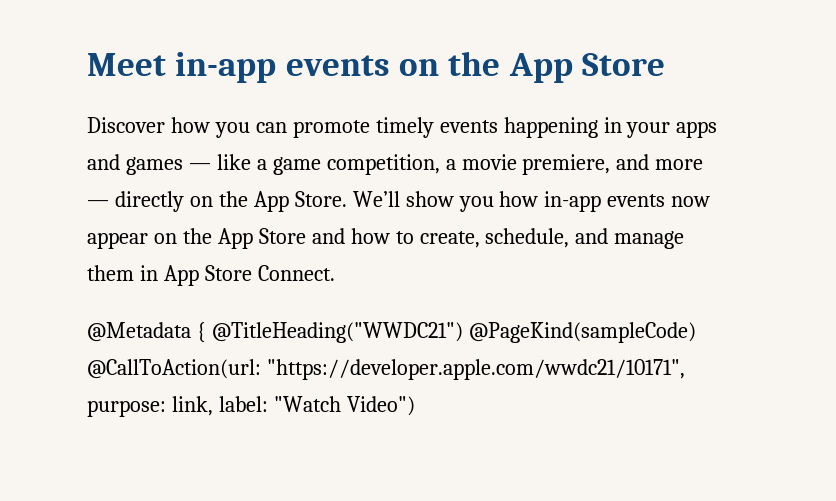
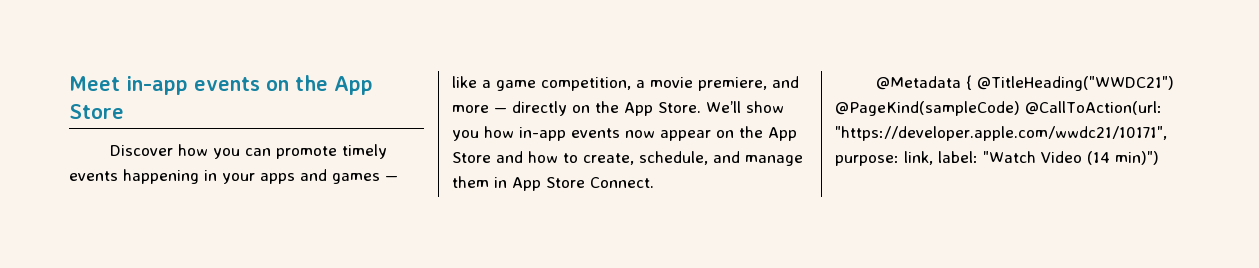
- @Metadata { @TitleHeading("WWDC21") @PageKind(sampleCode) @CallToAction(url: "https://developer.apple.com/wwdc21/10171", purpose: link, label: "Watch Video")
+ @Metadata { @TitleHeading("WWDC21") @PageKind(sampleCode) @CallToAction(url: "https://developer.apple.com/wwdc21/10171", purpose: link, label: "Watch Video (14 min)")

